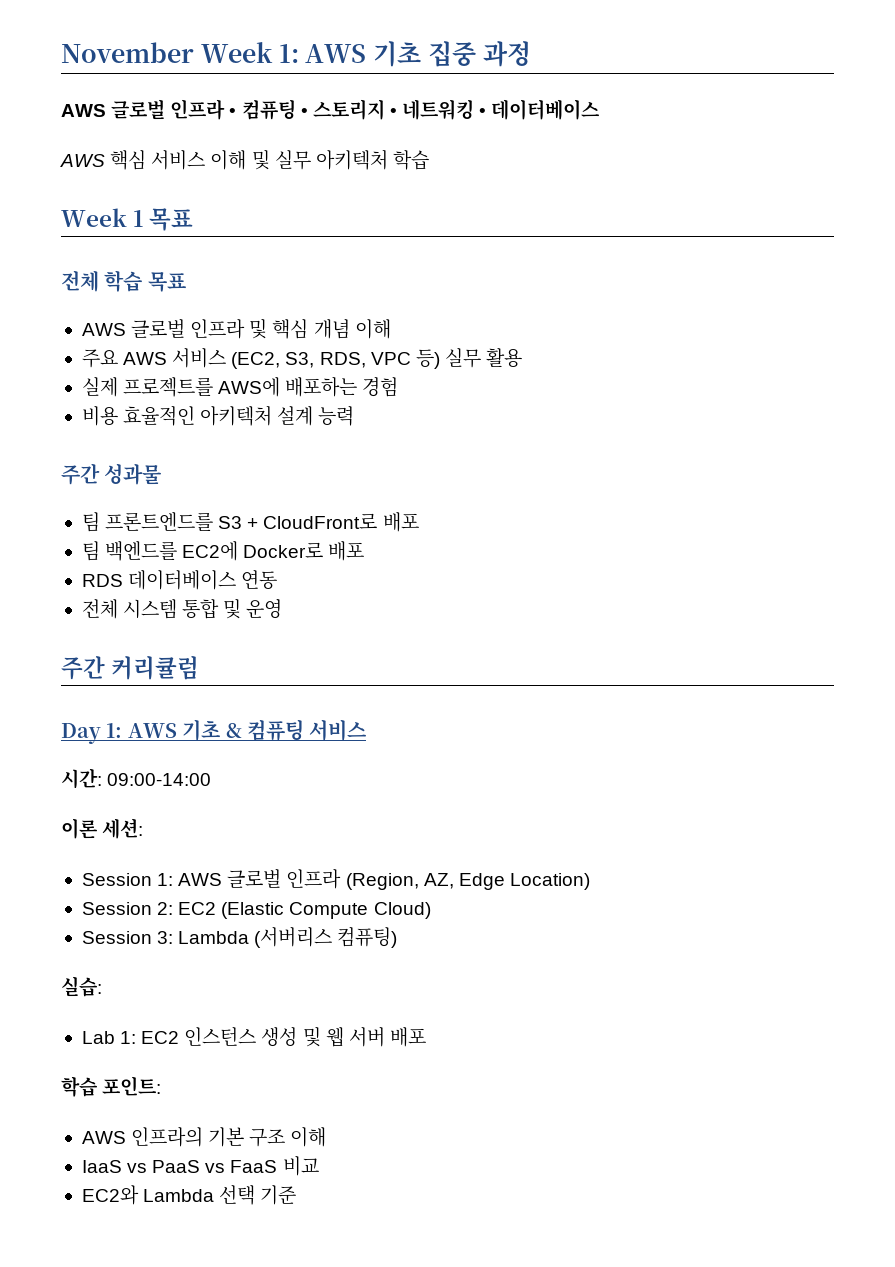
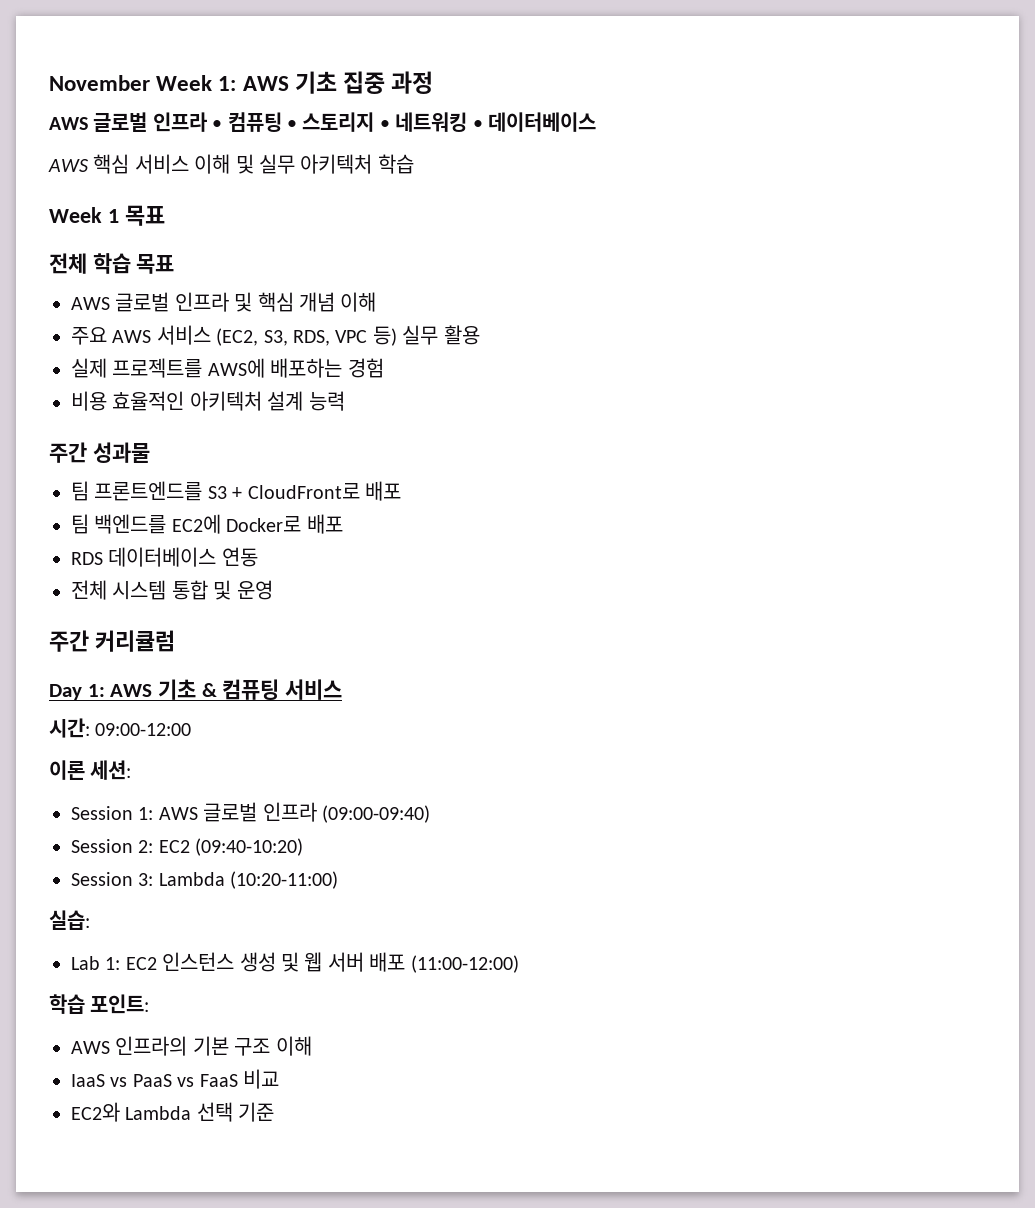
- 시간: 09:00-14:00
+ 시간: 09:00-12:00
- Session 1: AWS 글로벌 인프라 (Region, AZ, Edge Location)
+ Session 1: AWS 글로벌 인프라 (09:00-09:40)
- Session 2: EC2 (Elastic Compute Cloud)
+ Session 2: EC2 (09:40-10:20)
- Session 3: Lambda (서버리스 컴퓨팅)
+ Session 3: Lambda (10:20-11:00)
- Lab 1: EC2 인스턴스 생성 및 웹 서버 배포
+ Lab 1: EC2 인스턴스 생성 및 웹 서버 배포 (11:00-12:00)

